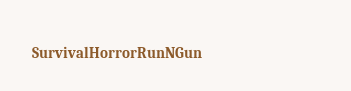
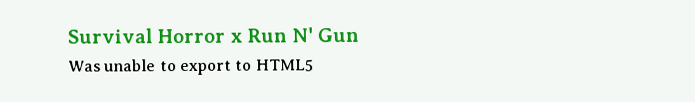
- SurvivalHorrorRunNGun
+ Survival Horror x Run N' Gun
+ Was unable to export to HTML5

